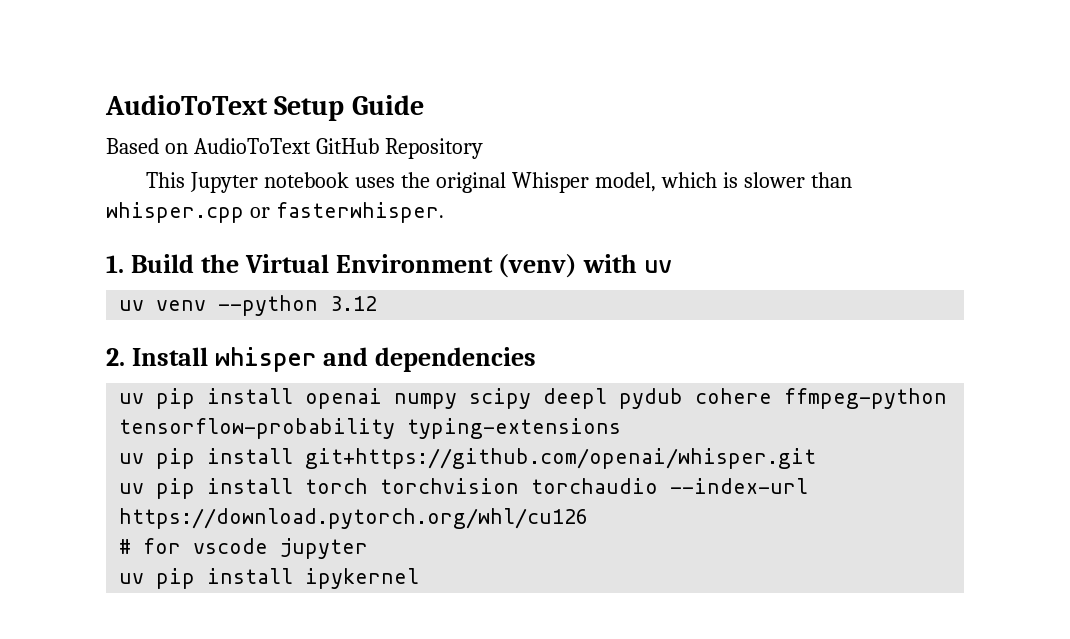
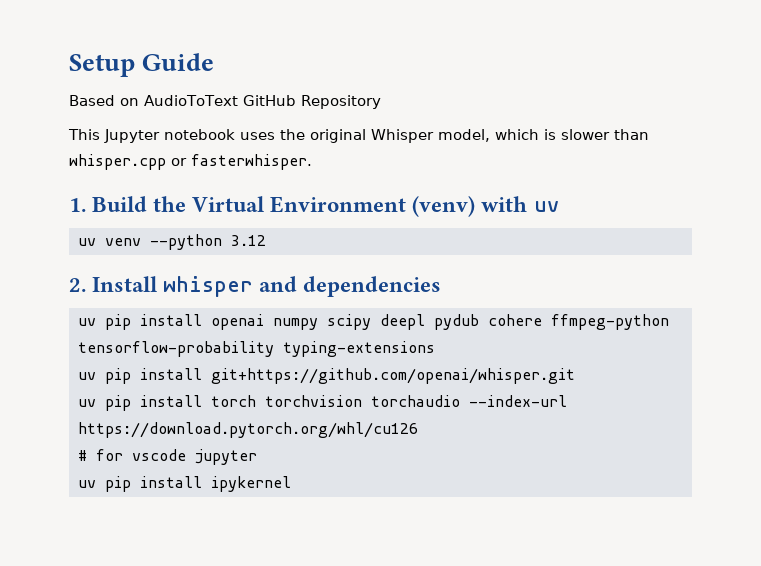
- AudioToText Setup Guide
+ Setup Guide

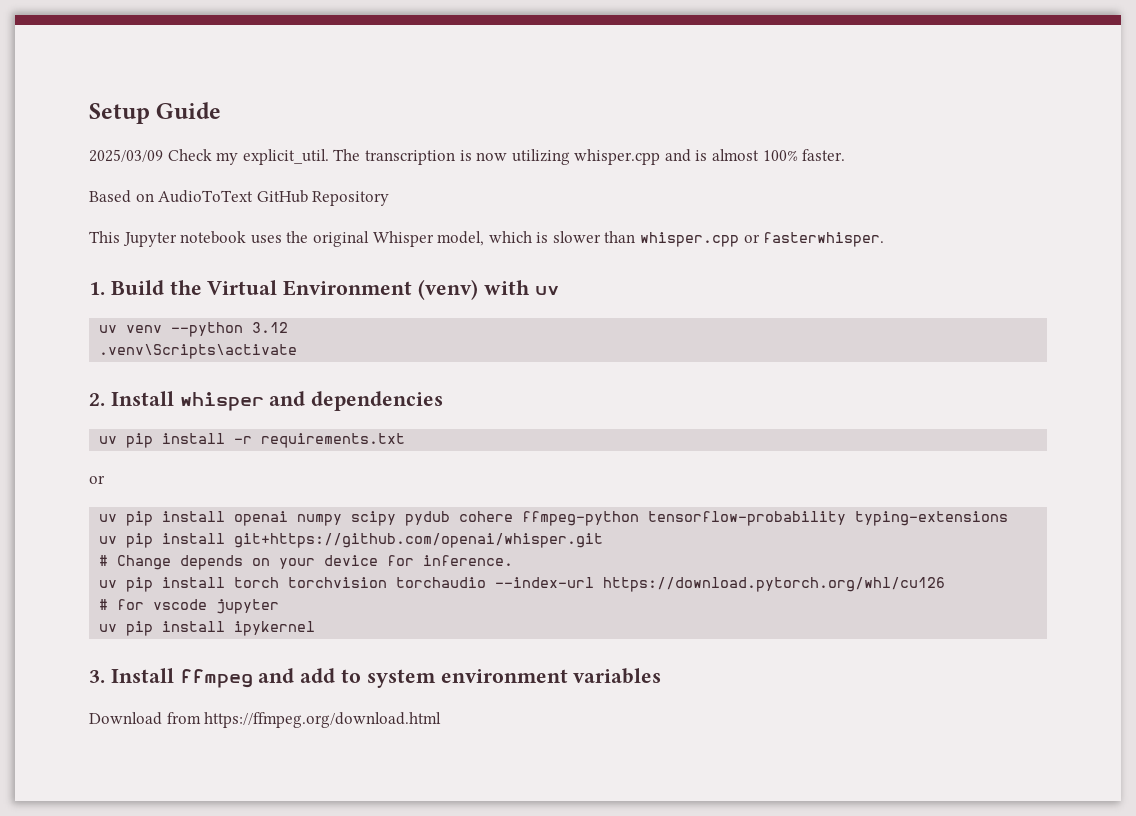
+ 2025/03/09 Check my explicit_util. The transcription is now utilizing whisper.cpp and is almost 100% faster.
+ .venv\Scripts\activate
+ uv pip install -r requirements.txt
+ or
- uv pip install openai numpy scipy deepl pydub cohere ffmpeg-python tensorflow-probability typing-extensions
+ uv pip install openai numpy scipy pydub cohere ffmpeg-python tensorflow-probability typing-extensions
+ # Change depends on your device for inference.
+ 3. Install ffmpeg and add to system environment variables
+ Download from https://ffmpeg.org/download.html

